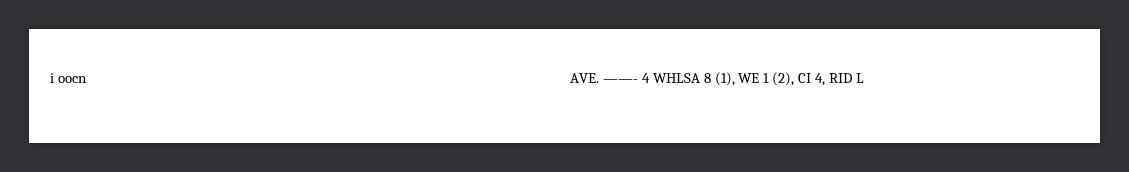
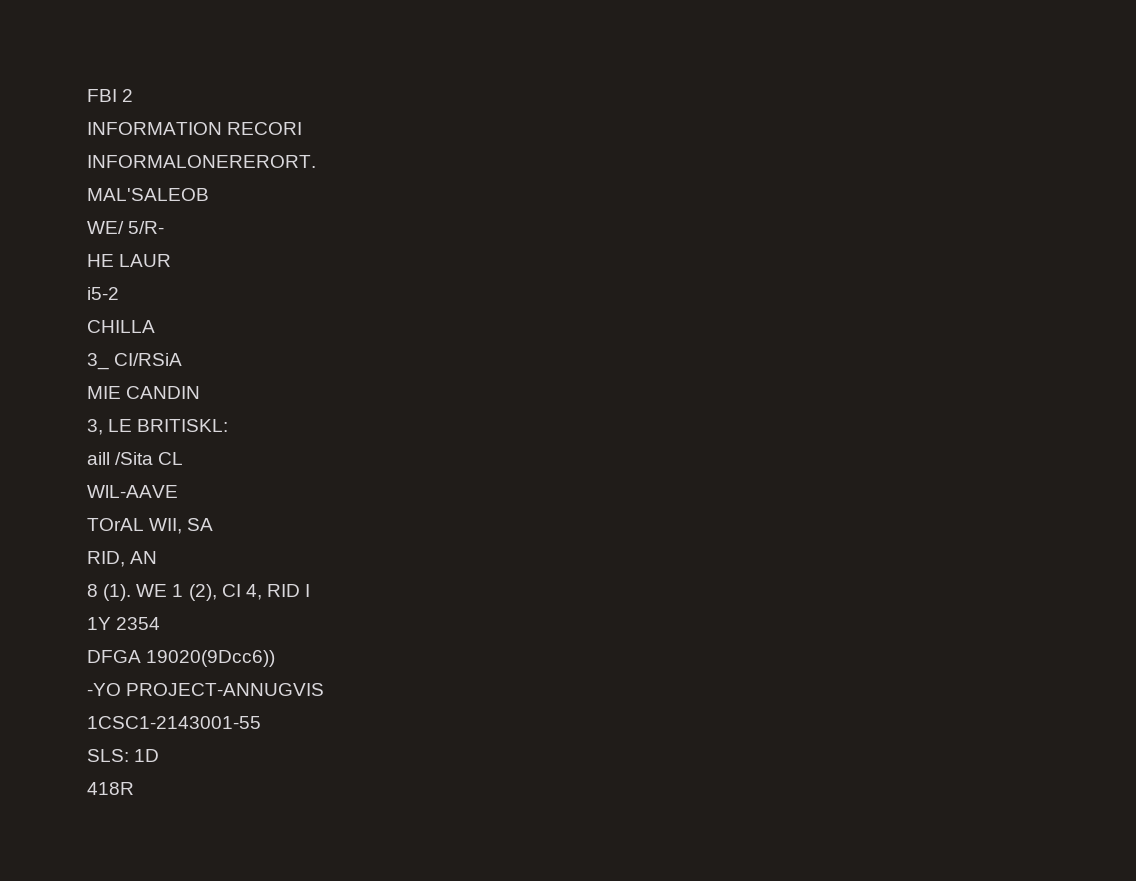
- i oocn
- AVE. ——- 4 WHLSA 8 (1), WE 1 (2), CI 4, RID L
+ FBI 2
+ INFORMATION RECORI
+ INFORMALONERERORT.
+ MAL'SALEOB
+ WE/ 5/R-
+ HE LAUR
+ i5-2
+ CHILLA
+ 3_ CI/RSiA
+ MIE CANDIN
+ 3, LE BRITISKL:
+ aill /Sita CL
+ WlL-AAVE
+ TOrAL WII, SA
+ RID, AN
+ 8 (1). WE 1 (2), CI 4, RID I
+ 1Y 2354
+ DFGA 19020(9Dcc6))
+ -YO PROJECT-ANNUGVIS
+ 1CSC1-2143001-55
+ SLS: 1D
+ 418R

